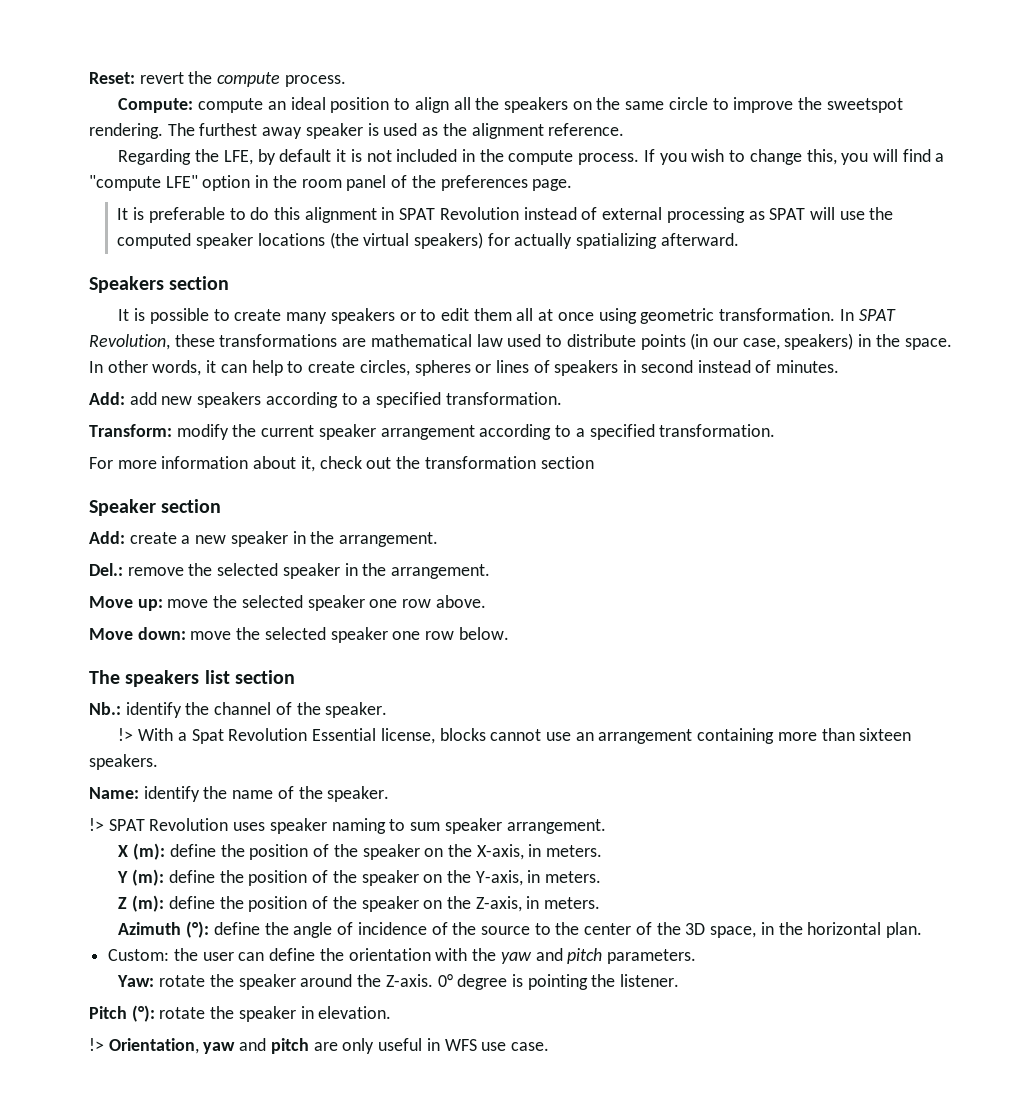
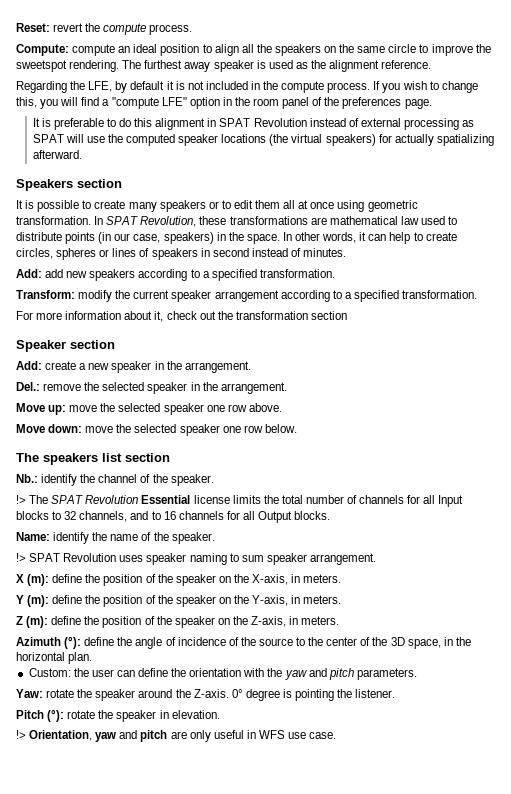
- !> With a Spat Revolution Essential license, blocks cannot use an arrangement containing more than sixteen speakers.
+ !> The SPAT Revolution Essential license limits the total number of channels for all Input blocks to 32 channels, and to 16 channels for all Output blocks.

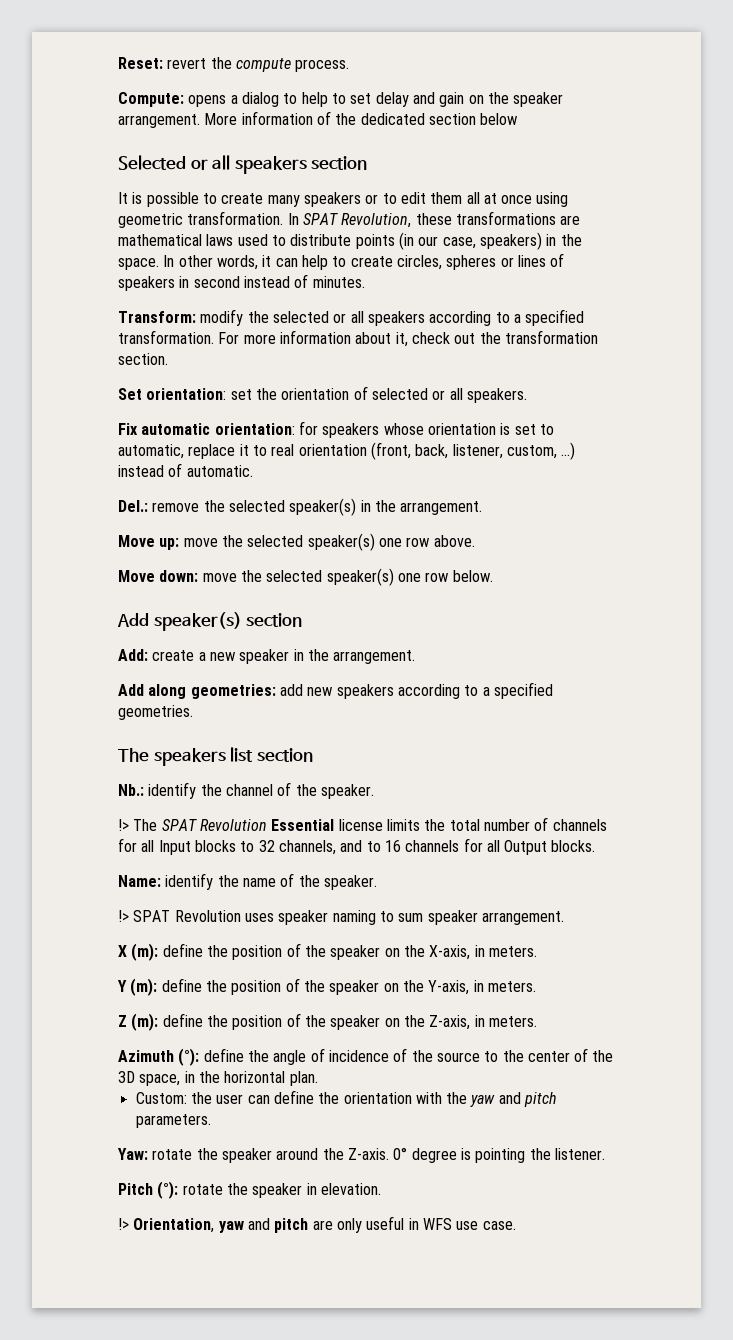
- Compute: compute an ideal position to align all the speakers on the same circle to improve the sweetspot rendering. The furthest away speaker is used as the alignment reference.
- Regarding the LFE, by default it is not included in the compute process. If you wish to change this, you will find a "compute LFE" option in the room panel of the preferences page.
- It is preferable to do this alignment in SPAT Revolution instead of external processing as SPAT will use the computed speaker locations (the virtual speakers) for actually spatializing afterward.
- Speakers section
+ Compute: opens a dialog to help to set delay and gain on the speaker arrangement. More information of the dedicated section below
+ Selected or all speakers section
- In SPAT Revolution, these transformations are mathematical law used to distribute points (in our case, speakers) in the space.
+ In SPAT Revolution, these transformations are mathematical laws used to distribute points (in our case, speakers) in the space.
- Add: add new speakers according to a specified transformation.
- Transform: modify the current speaker arrangement according to a specified transformation.
- For more information about it, check out the transformation section
- Speaker section
+ Transform: modify the selected or all speakers according to a specified transformation. For more information about it, check out the transformation section.
+ Set orientation: set the orientation of selected or all speakers.
+ Fix automatic orientation: for speakers whose orientation is set to automatic, replace it to real orientation (front, back, listener, custom, ...) instead of automatic.
+ Del.: remove the selected speaker(s) in the arrangement.
+ Move up: move the selected speaker(s) one row above.
+ Move down: move the selected speaker(s) one row below.
+ Add speaker(s) section
- Del.: remove the selected speaker in the arrangement.
- Move up: move the selected speaker one row above.
- Move down: move the selected speaker one row below.
+ Add along geometries: add new speakers according to a specified geometries.

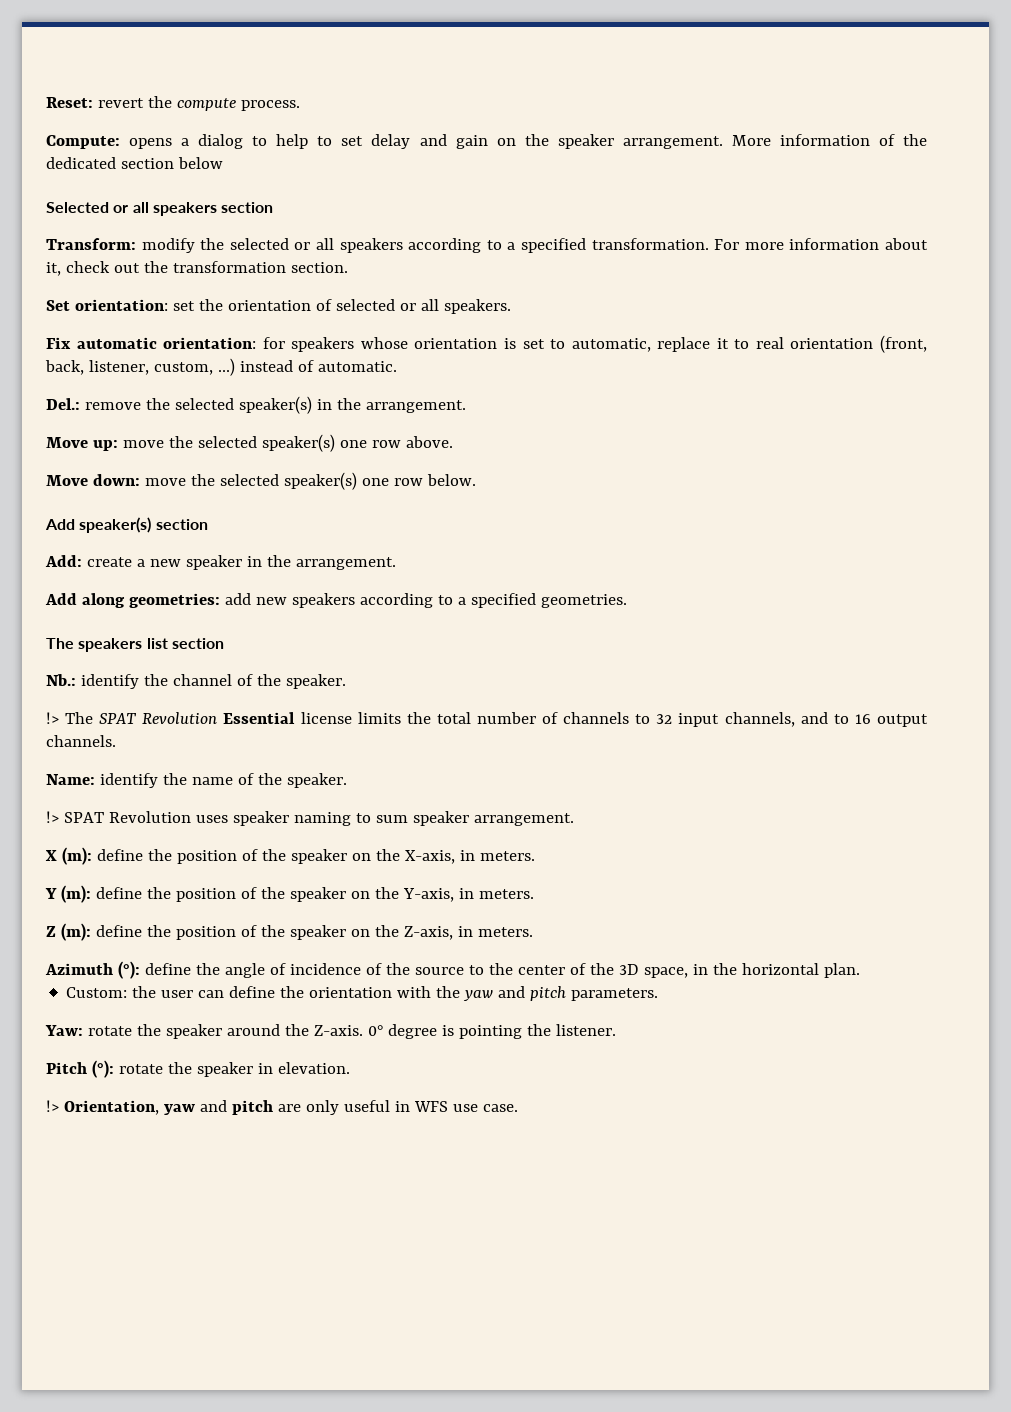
- It is possible to create many speakers or to edit them all at once using geometric transformation. In SPAT Revolution, these transformations are mathematical laws used to distribute points (in our case, speakers) in the space. In other words, it can help to create circles, spheres or lines of speakers in second instead of minutes.
- !> The SPAT Revolution Essential license limits the total number of channels for all Input blocks to 32 channels, and to 16 channels for all Output blocks.
+ !> The SPAT Revolution Essential license limits the total number of channels to 32 input channels, and to 16 output channels.

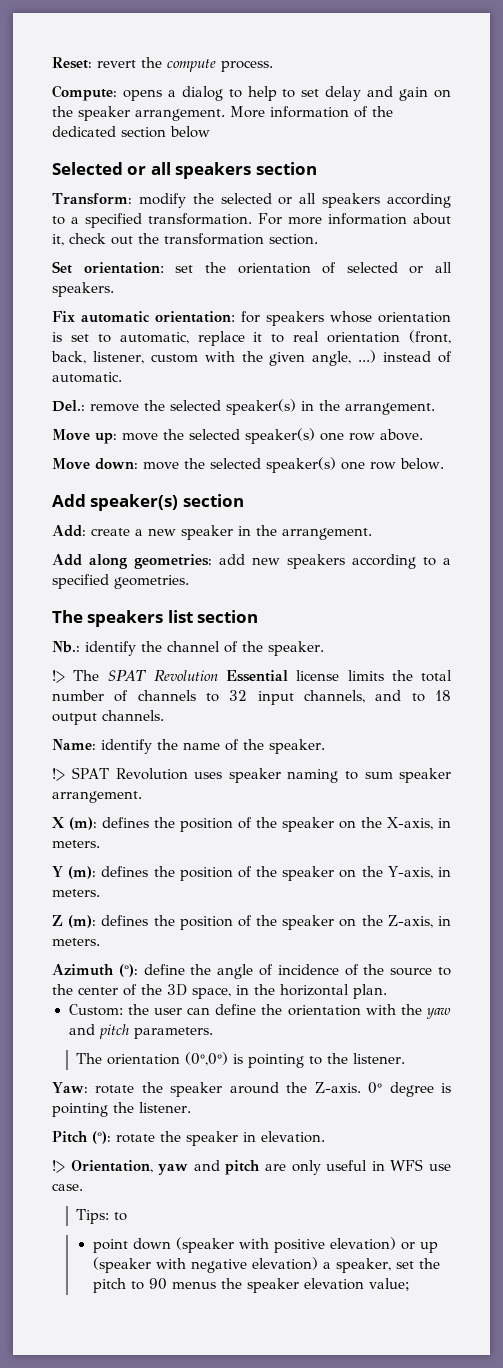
- Fix automatic orientation: for speakers whose orientation is set to automatic, replace it to real orientation (front, back, listener, custom, ...) instead of automatic.
+ Fix automatic orientation: for speakers whose orientation is set to automatic, replace it to real orientation (front, back, listener, custom with the given angle, ...) instead of automatic.
- !> The SPAT Revolution Essential license limits the total number of channels to 32 input channels, and to 16 output channels.
+ !> The SPAT Revolution Essential license limits the total number of channels to 32 input channels, and to 18 output channels.
- X (m): define the position of the speaker on the X-axis, in meters.
+ X (m): defines the position of the speaker on the X-axis, in meters.
- Y (m): define the position of the speaker on the Y-axis, in meters.
+ Y (m): defines the position of the speaker on the Y-axis, in meters.
- Z (m): define the position of the speaker on the Z-axis, in meters.
+ Z (m): defines the position of the speaker on the Z-axis, in meters.
+ The orientation (0°,0°) is pointing to the listener.
+ Tips: to
+ point down (speaker with positive elevation) or up (speaker with negative elevation) a speaker, set the pitch to 90 menus the speaker elevation value;

